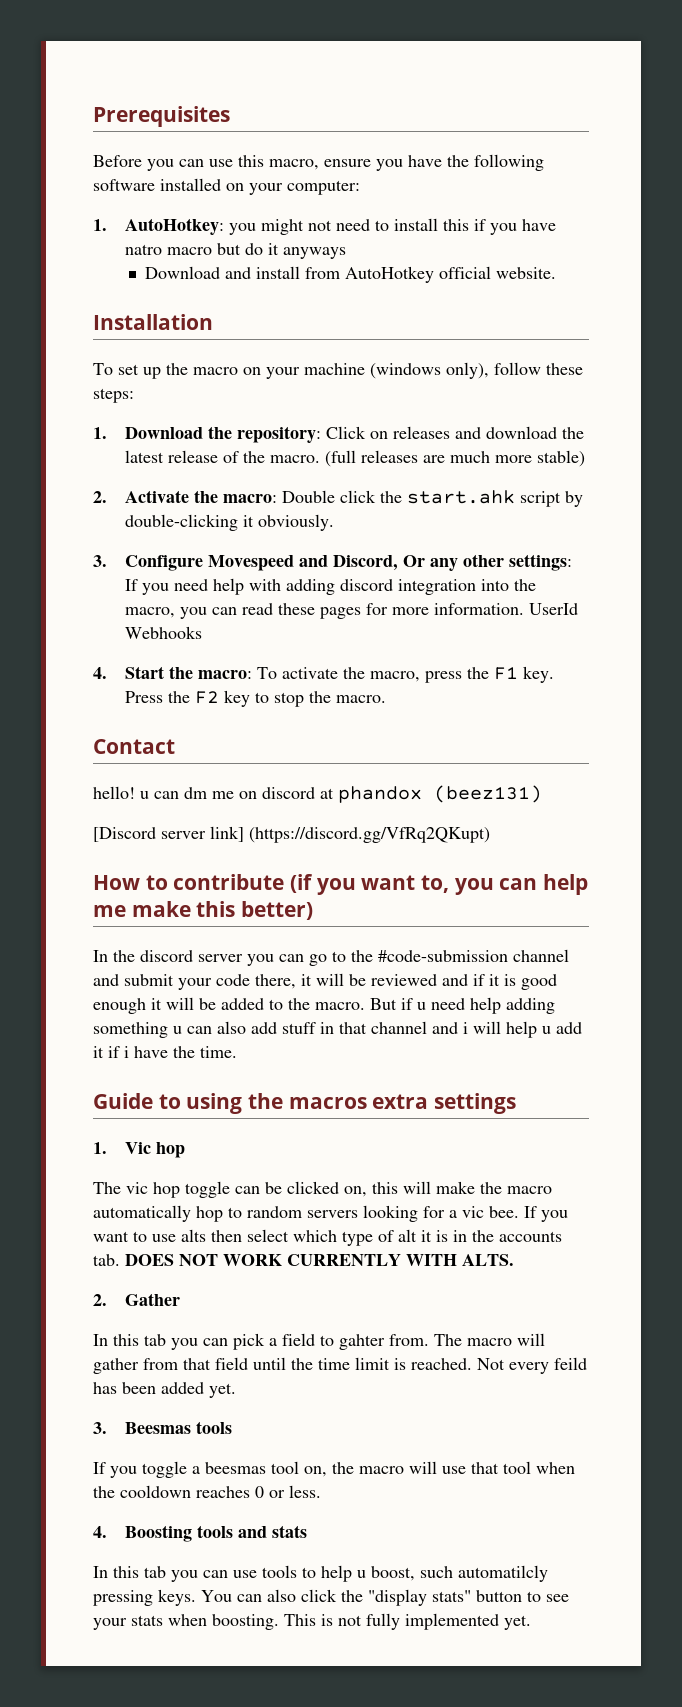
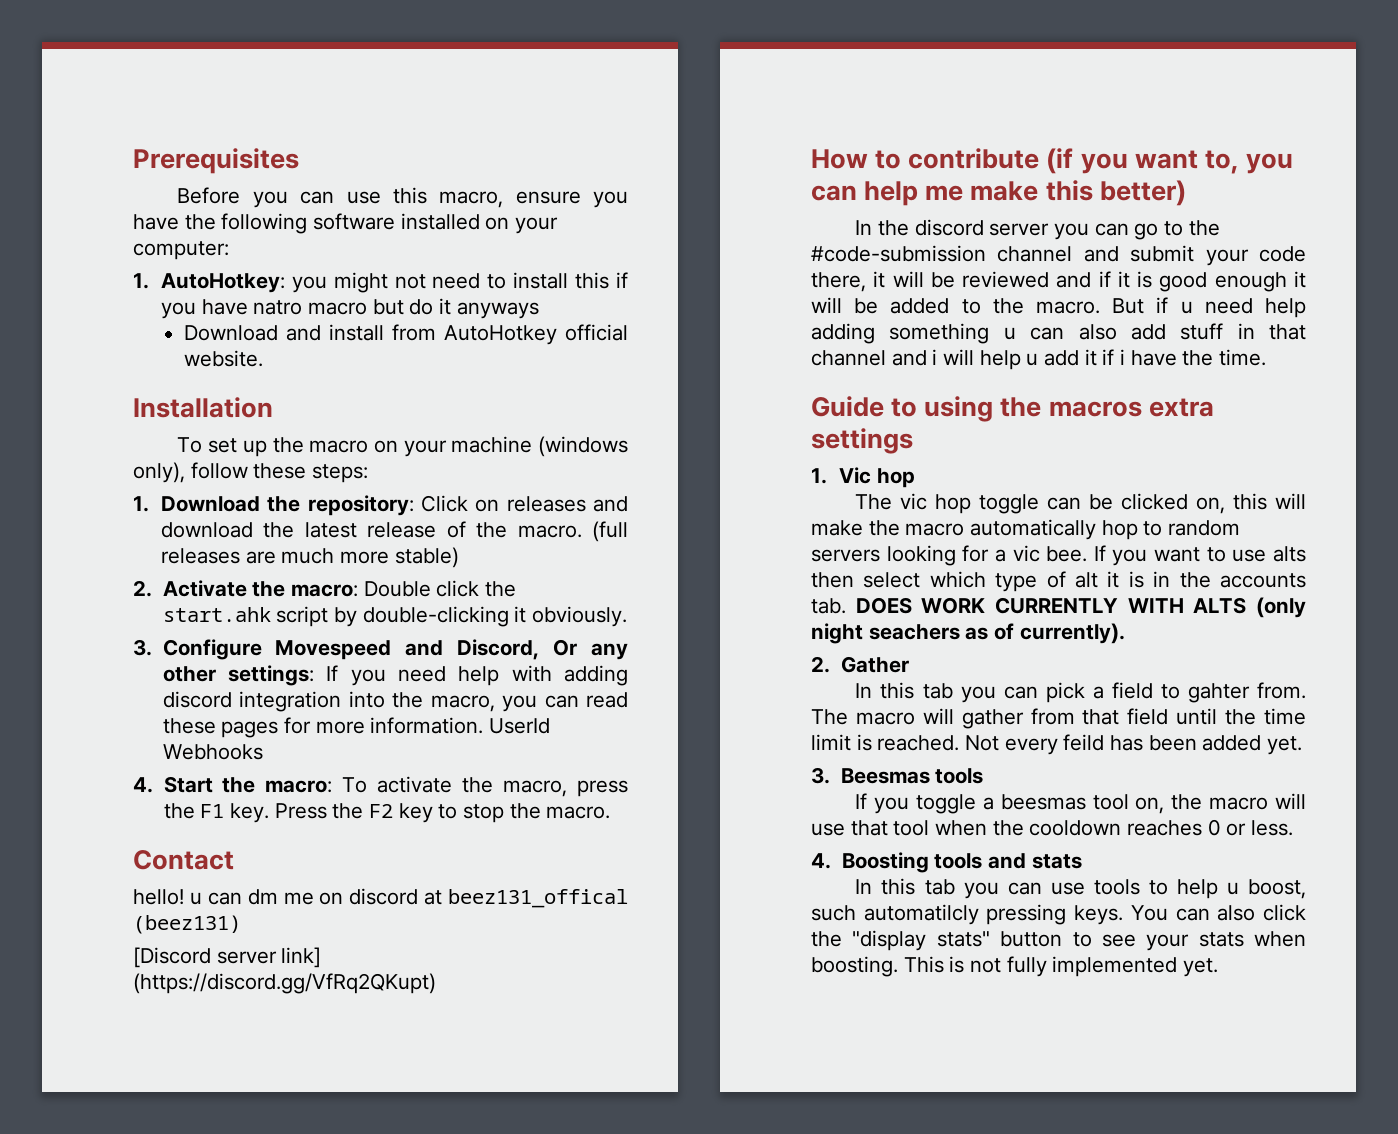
- hello! u can dm me on discord at phandox (beez131)
+ hello! u can dm me on discord at beez131_offical (beez131)
- If you want to use alts then select which type of alt it is in the accounts tab. DOES NOT WORK CURRENTLY WITH ALTS.
+ If you want to use alts then select which type of alt it is in the accounts tab. DOES WORK CURRENTLY WITH ALTS (only night seachers as of currently).

